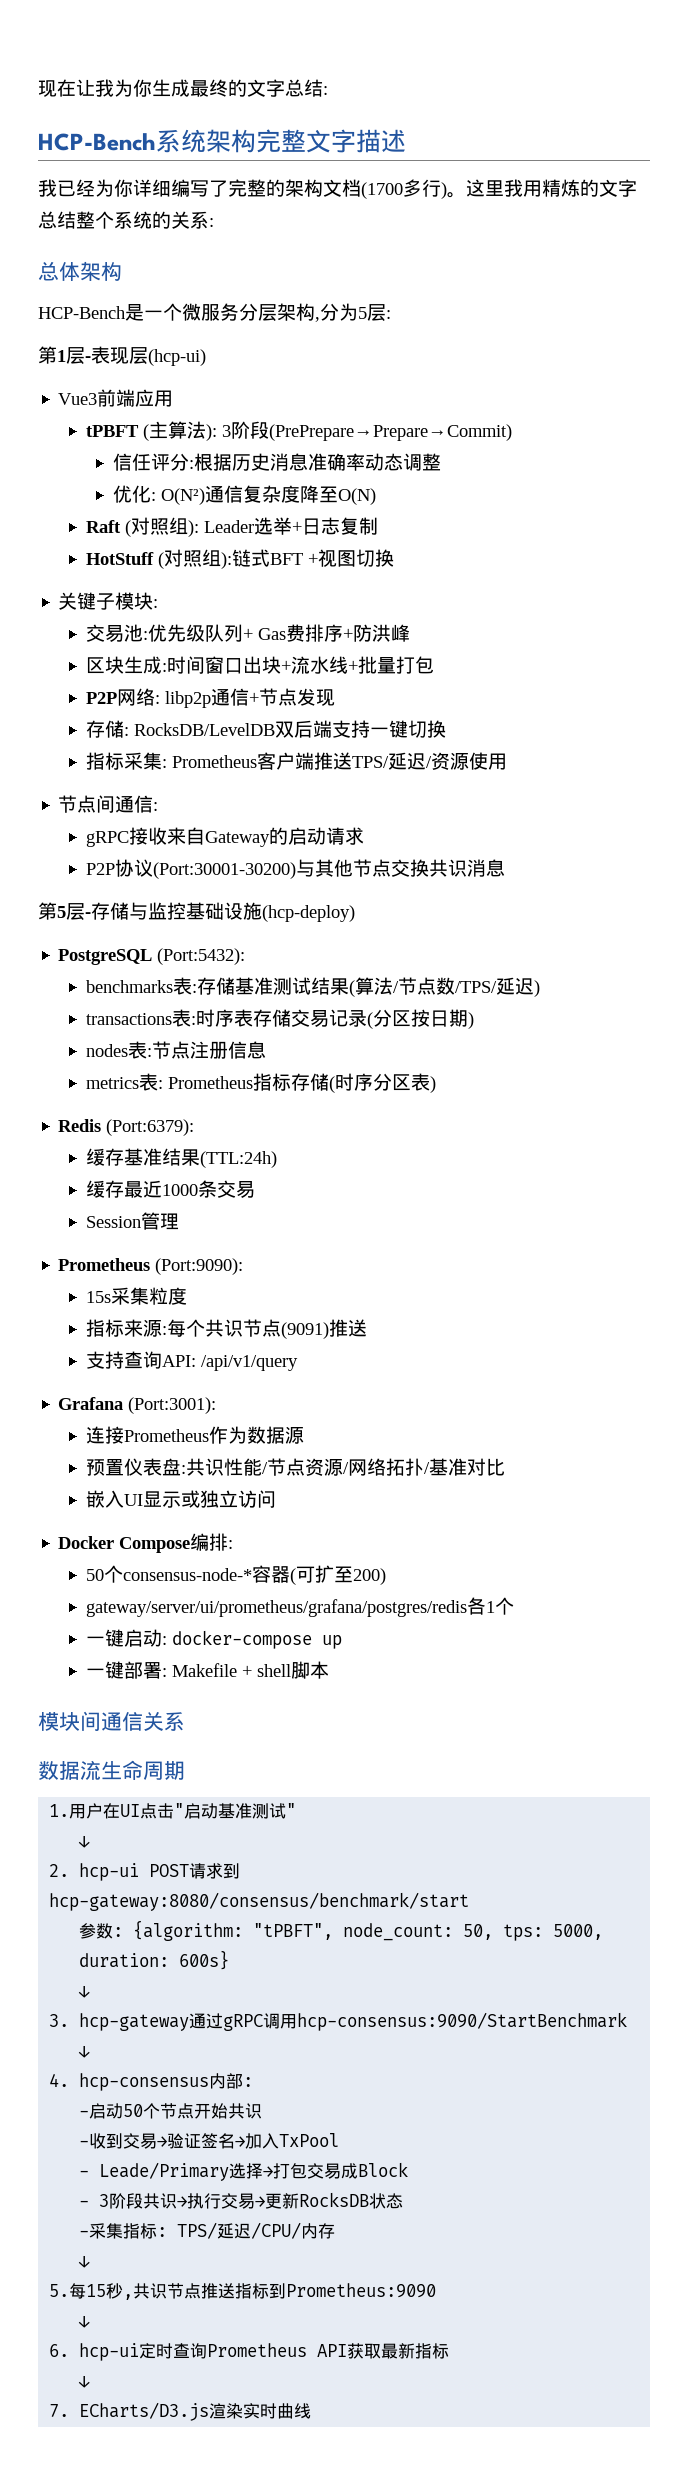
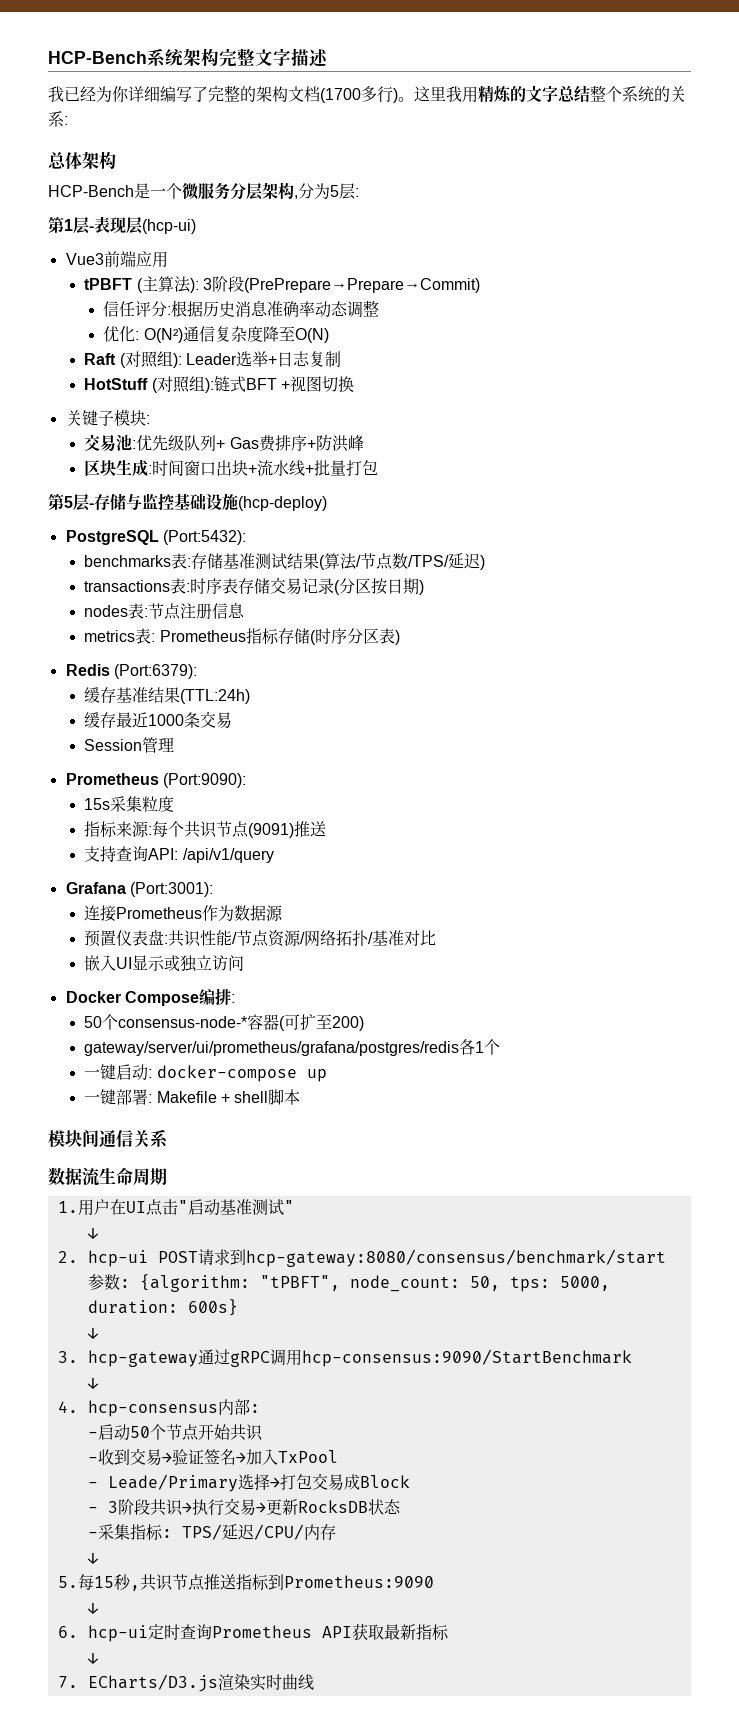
- 现在让我为你生成最终的文字总结:
- P2P网络: libp2p通信+节点发现
- 存储: RocksDB/LevelDB双后端支持一键切换
- 指标采集: Prometheus客户端推送TPS/延迟/资源使用
- 节点间通信:
- gRPC接收来自Gateway的启动请求
- P2P协议(Port:30001-30200)与其他节点交换共识消息

